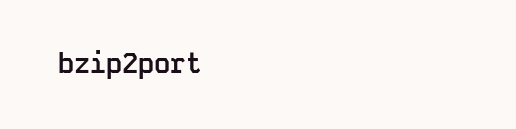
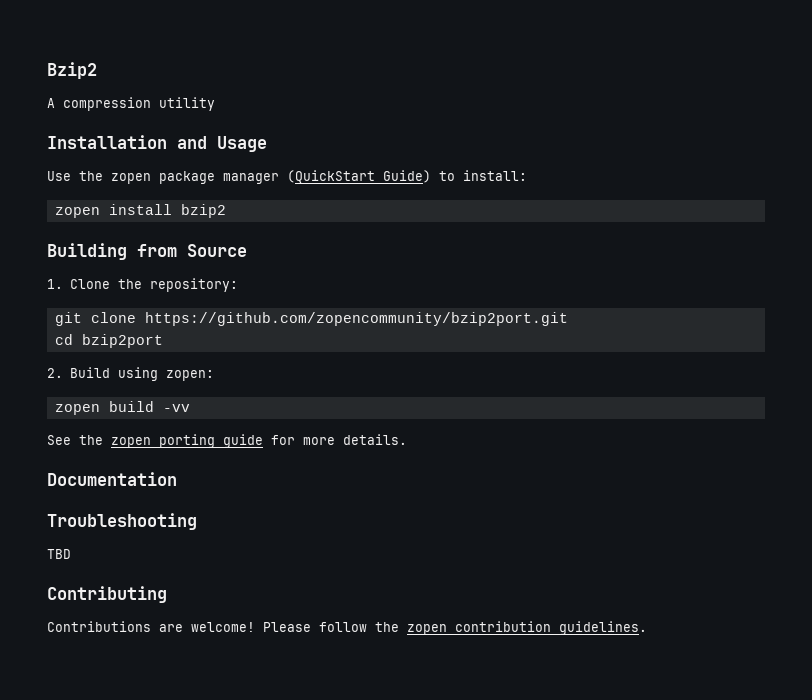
- bzip2port
+ Bzip2
+ A compression utility
+ Installation and Usage
+ Use the zopen package manager (QuickStart Guide) to install:
+ zopen install bzip2
+ Building from Source
+ 1. Clone the repository:
+ git clone https://github.com/zopencommunity/bzip2port.git
+ cd bzip2port
+ 2. Build using zopen:
+ zopen build -vv
+ See the zopen porting guide for more details.
+ Documentation
+ Troubleshooting
+ TBD
+ Contributing
+ Contributions are welcome! Please follow the zopen contribution guidelines.

